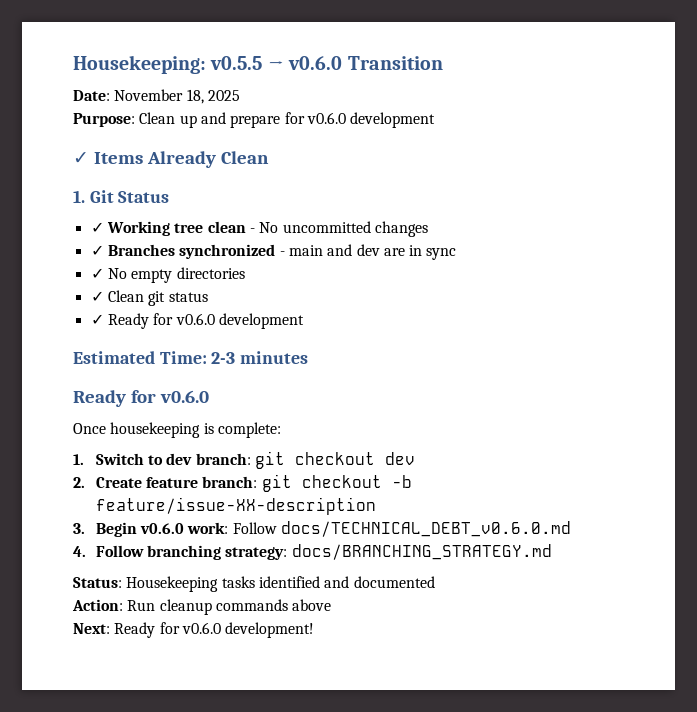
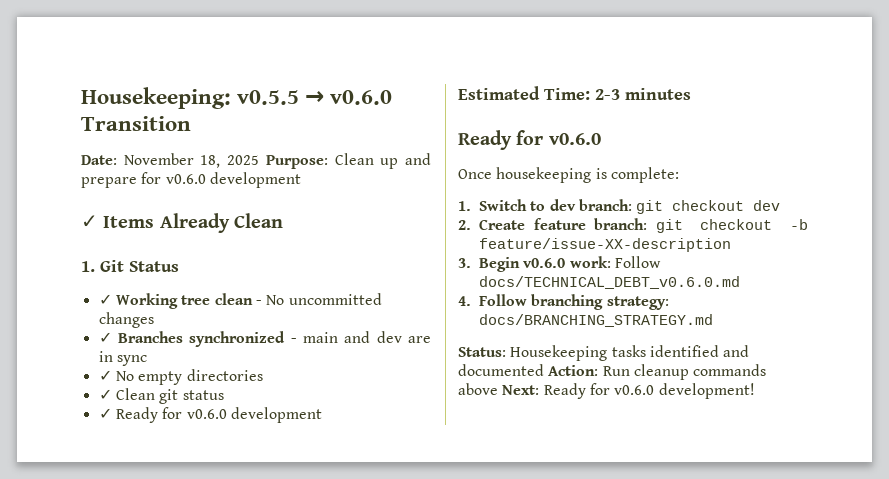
- Date: November 18, 2025
- Purpose: Clean up and prepare for v0.6.0 development
+ Date: November 18, 2025 Purpose: Clean up and prepare for v0.6.0 development
- Status: Housekeeping tasks identified and documented
- Action: Run cleanup commands above
- Next: Ready for v0.6.0 development!
+ Status: Housekeeping tasks identified and documented Action: Run cleanup commands above Next: Ready for v0.6.0 development!

